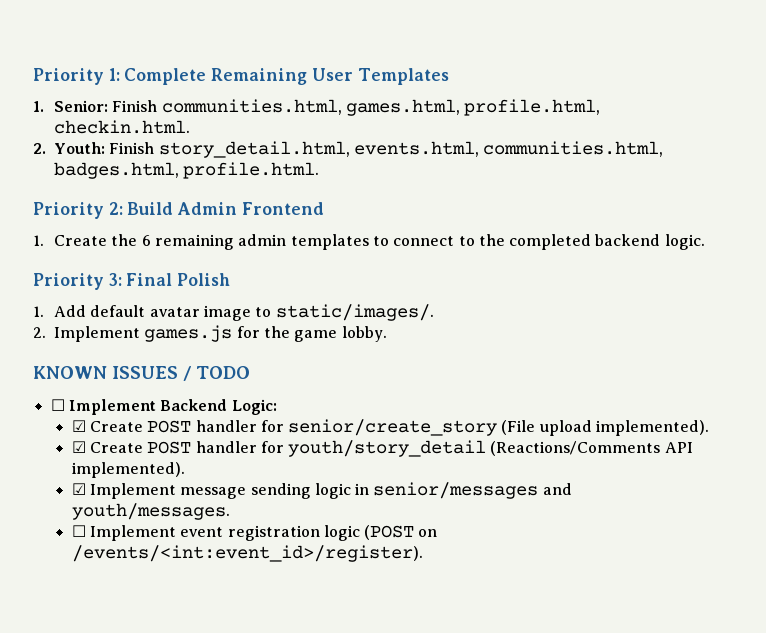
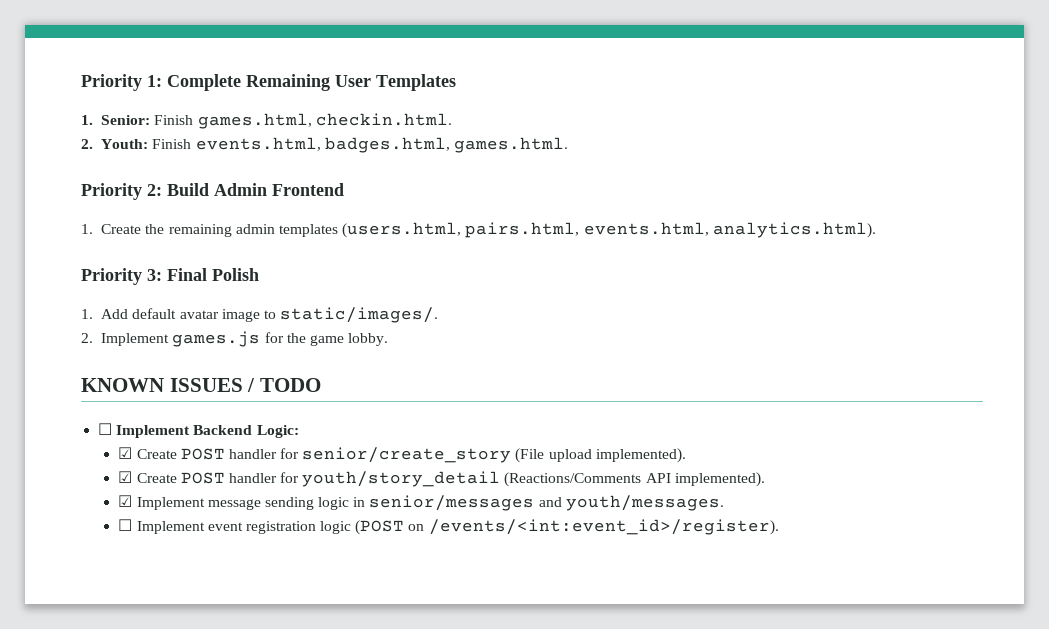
- 1. Senior: Finish communities.html, games.html, profile.html, checkin.html.
+ 1. Senior: Finish games.html, checkin.html.
- 2. Youth: Finish story_detail.html, events.html, communities.html, badges.html, profile.html.
+ 2. Youth: Finish events.html, badges.html, games.html.
- 1. Create the 6 remaining admin templates to connect to the completed backend logic.
+ 1. Create the remaining admin templates (users.html, pairs.html, events.html, analytics.html).

